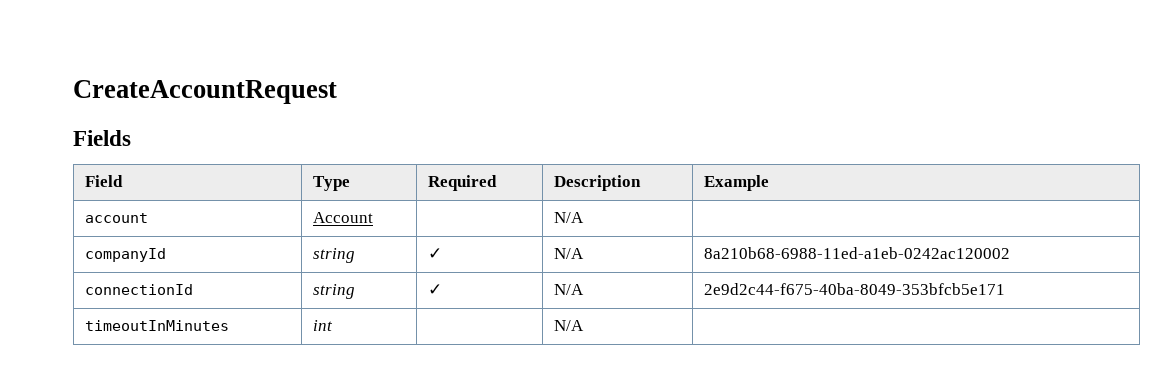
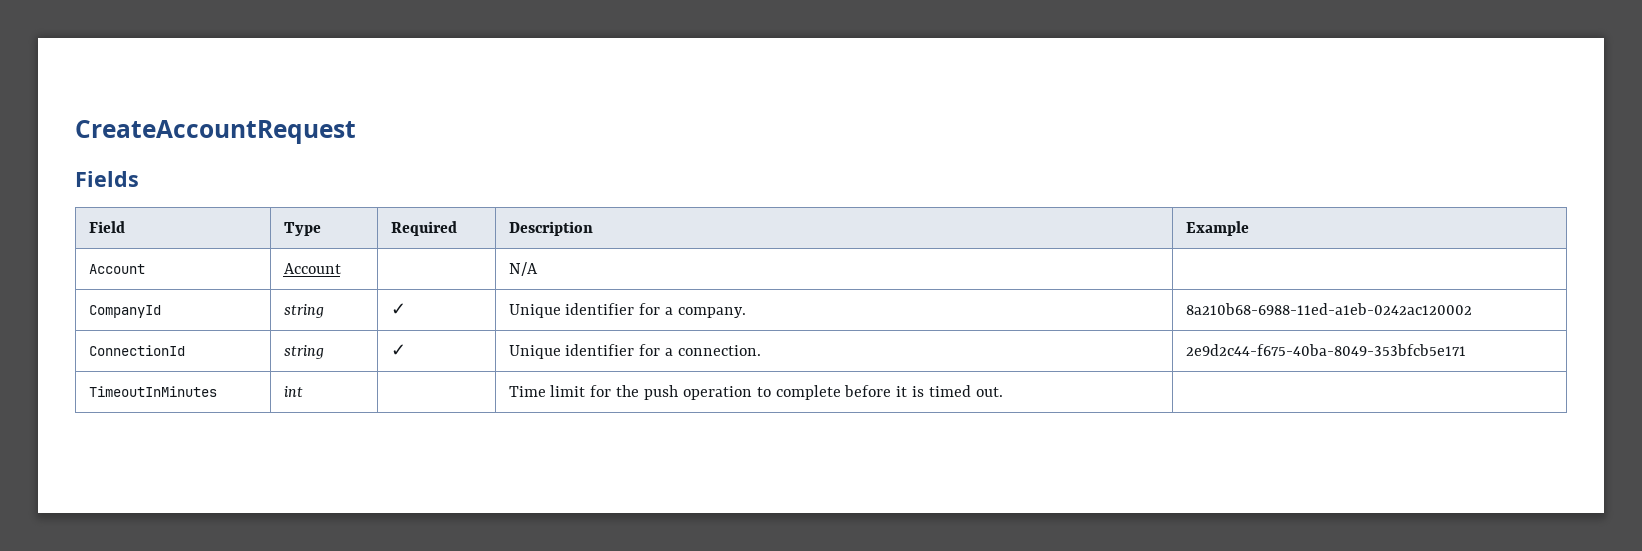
- account | Account | | N/A |
+ Account | Account | | N/A |
- companyId | string | ✓ | N/A | 8a210b68-6988-11ed-a1eb-0242ac120002
+ CompanyId | string | ✓ | Unique identifier for a company. | 8a210b68-6988-11ed-a1eb-0242ac120002
- connectionId | string | ✓ | N/A | 2e9d2c44-f675-40ba-8049-353bfcb5e171
+ ConnectionId | string | ✓ | Unique identifier for a connection. | 2e9d2c44-f675-40ba-8049-353bfcb5e171
- timeoutInMinutes | int | | N/A |
+ TimeoutInMinutes | int | | Time limit for the push operation to complete before it is timed out. |

